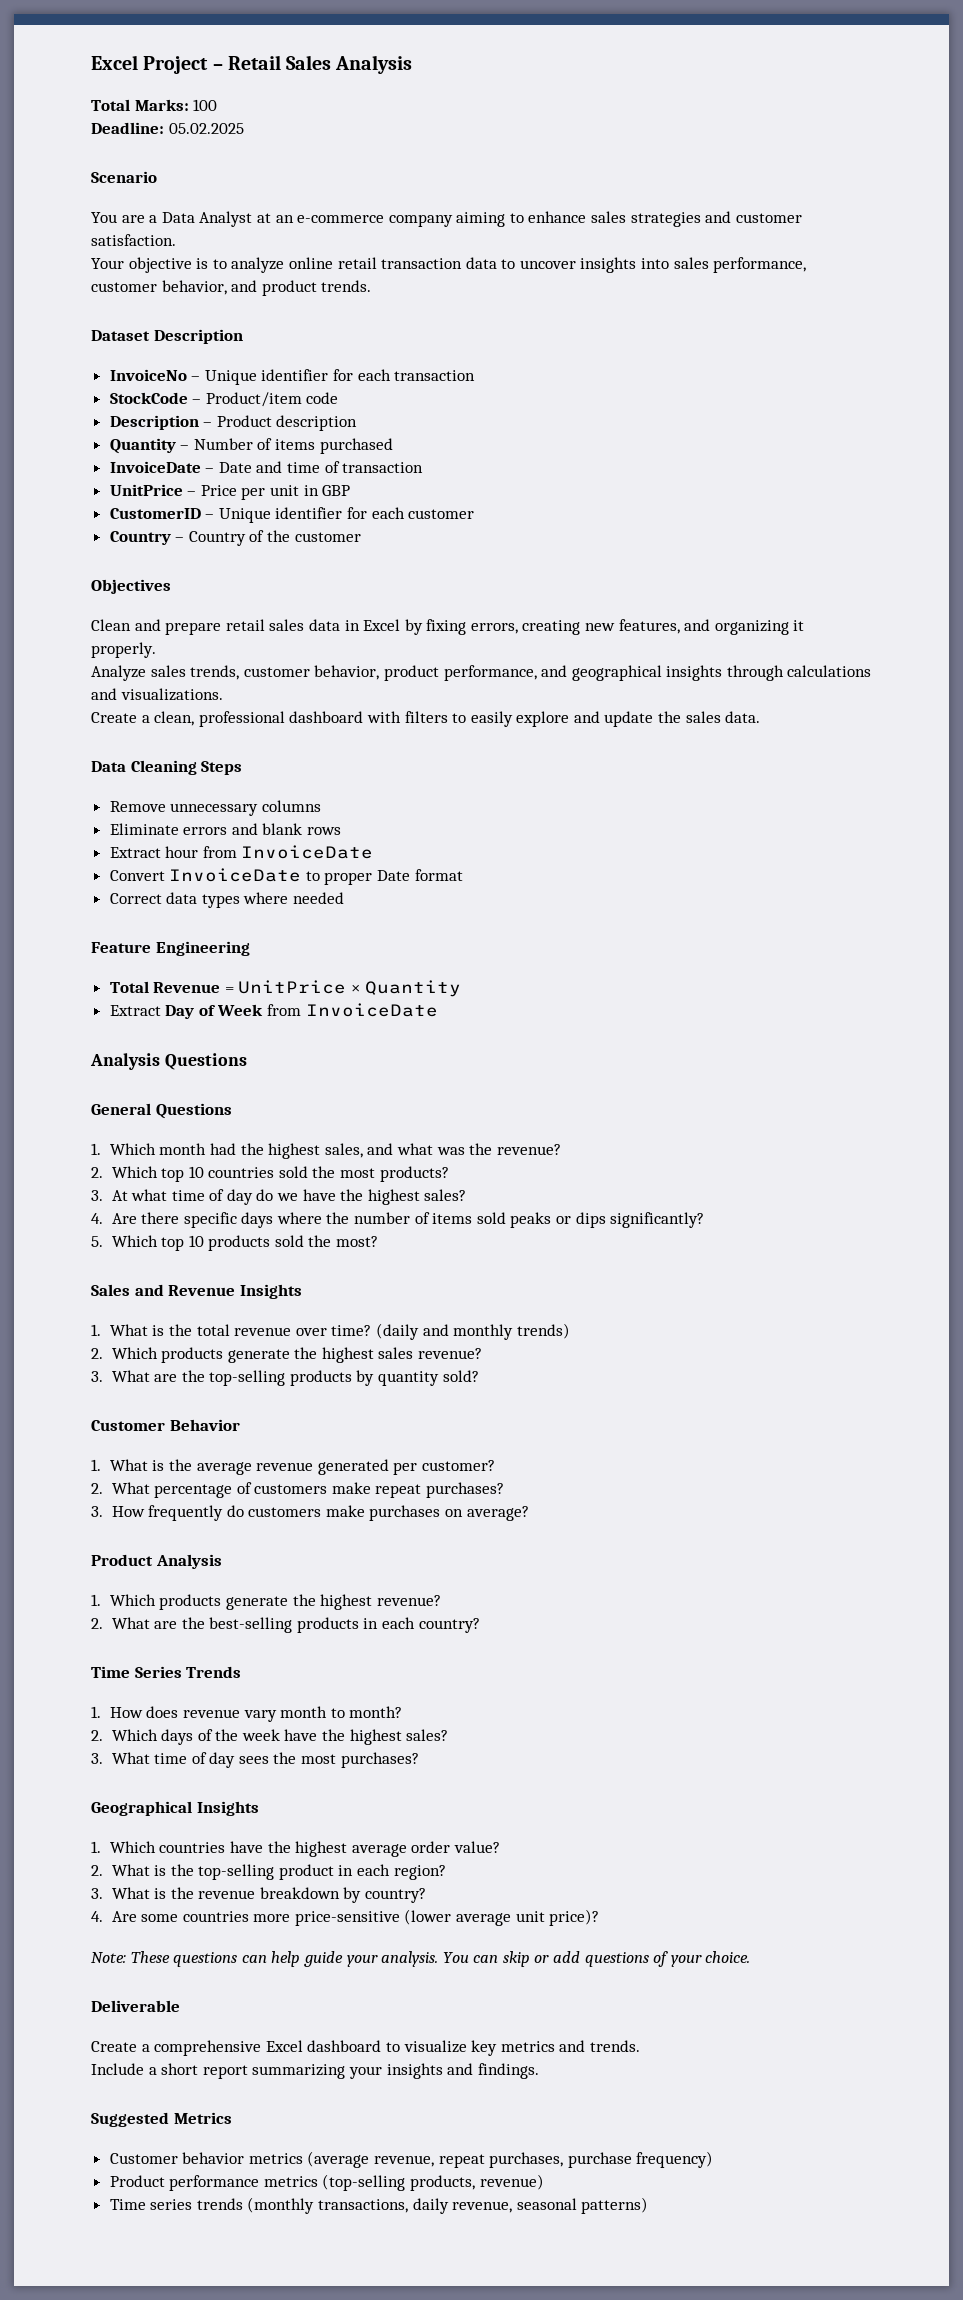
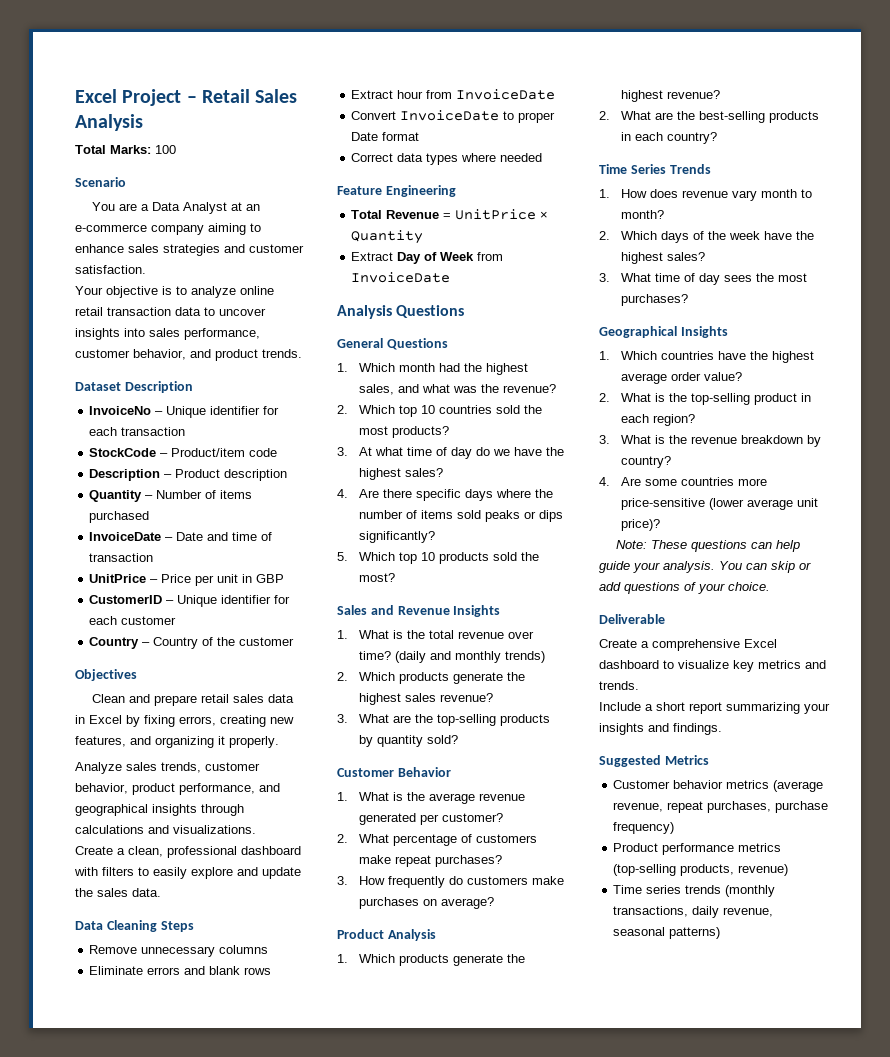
- Deadline: 05.02.2025

